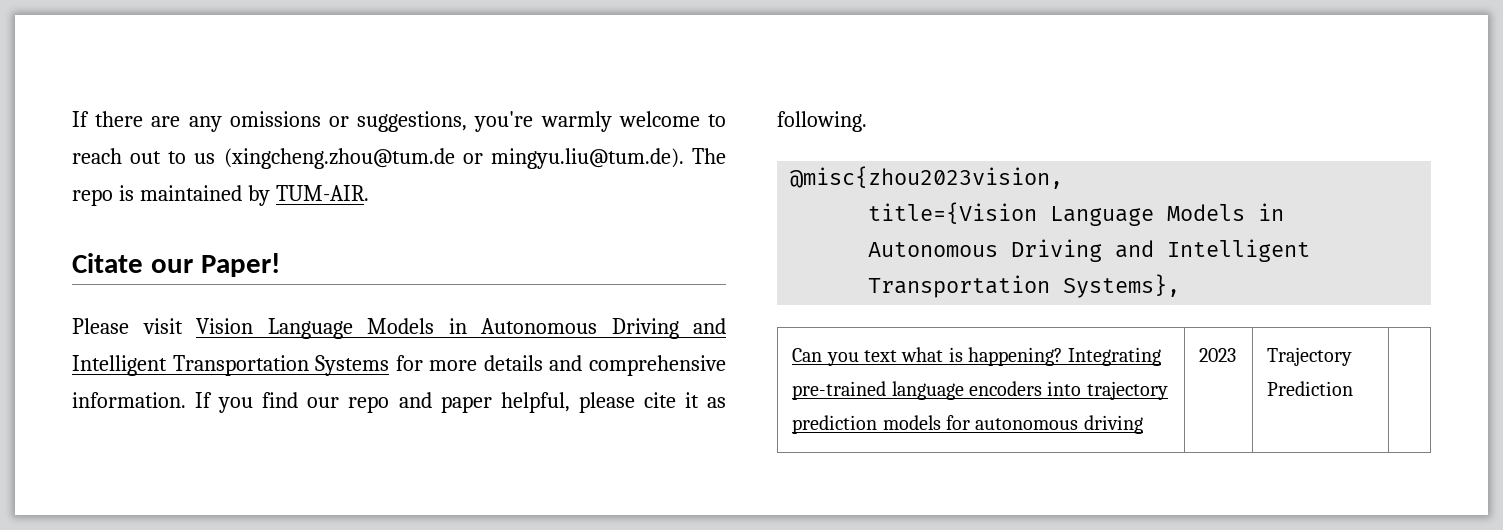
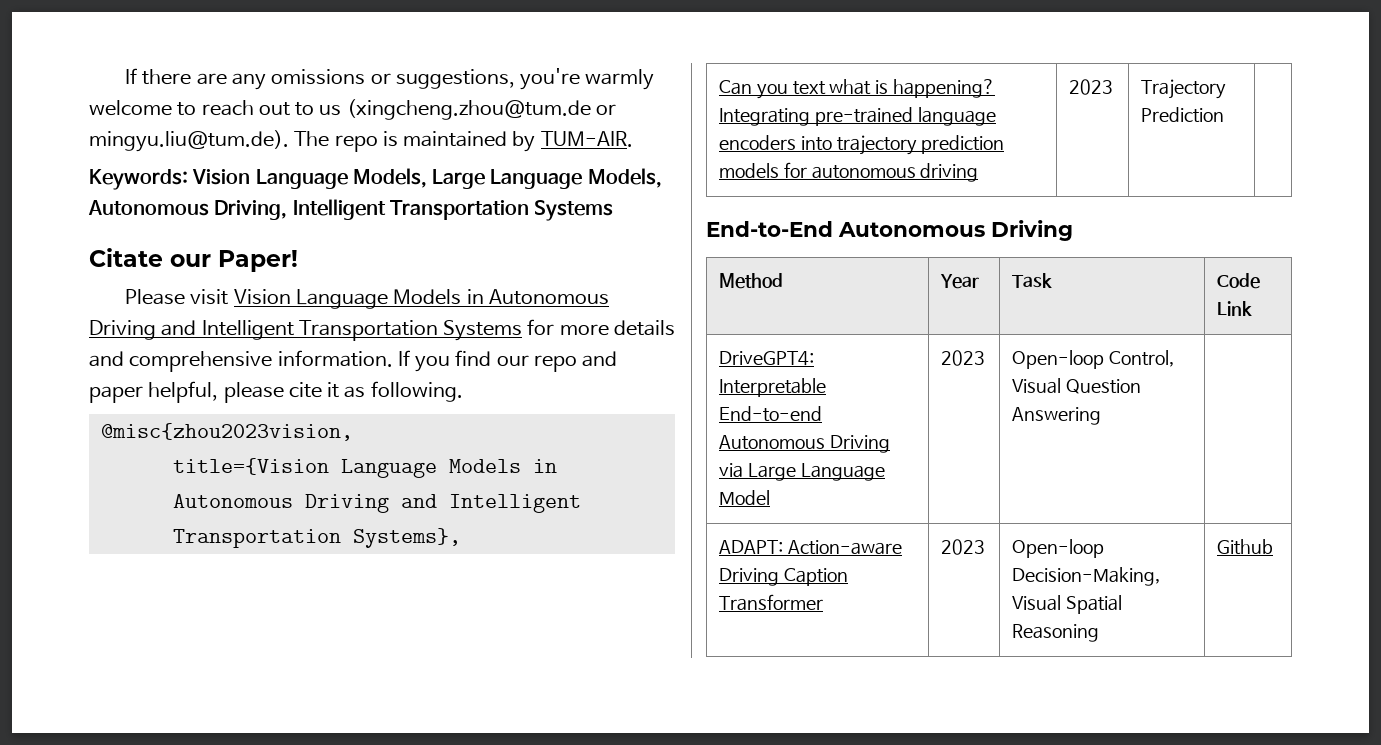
+ Keywords: Vision Language Models, Large Language Models, Autonomous Driving, Intelligent Transportation Systems
+ End-to-End Autonomous Driving
+ Method | Year | Task | Code Link
+ DriveGPT4: Interpretable End-to-end Autonomous Driving via Large Language Model | 2023 | Open-loop Control, Visual Question Answering |
+ ADAPT: Action-aware Driving Caption Transformer | 2023 | Open-loop Decision-Making, Visual Spatial Reasoning | Github

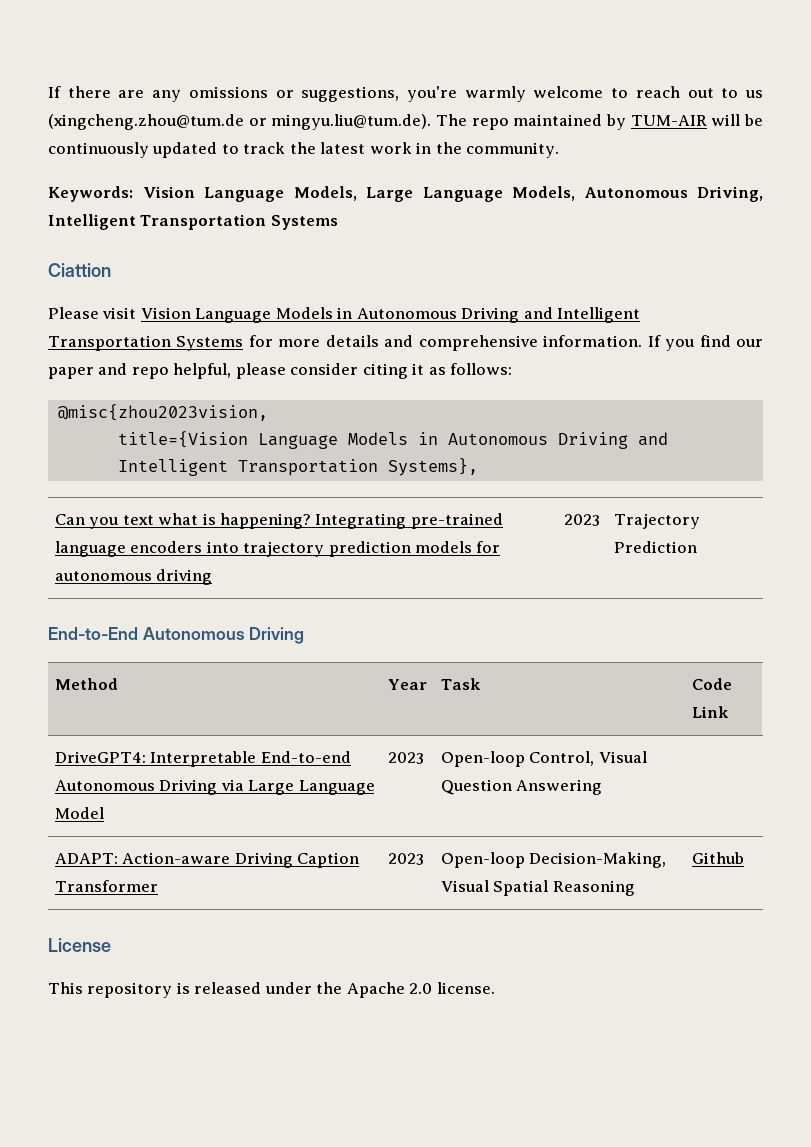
- If there are any omissions or suggestions, you're warmly welcome to reach out to us (xingcheng.zhou@tum.de or mingyu.liu@tum.de). The repo is maintained by TUM-AIR.
+ If there are any omissions or suggestions, you're warmly welcome to reach out to us (xingcheng.zhou@tum.de or mingyu.liu@tum.de). The repo maintained by TUM-AIR will be continuously updated to track the latest work in the community.
- Citate our Paper!
+ Ciattion
- If you find our repo and paper helpful, please cite it as following.
+ If you find our paper and repo helpful, please consider citing it as follows:
+ License
+ This repository is released under the Apache 2.0 license.

